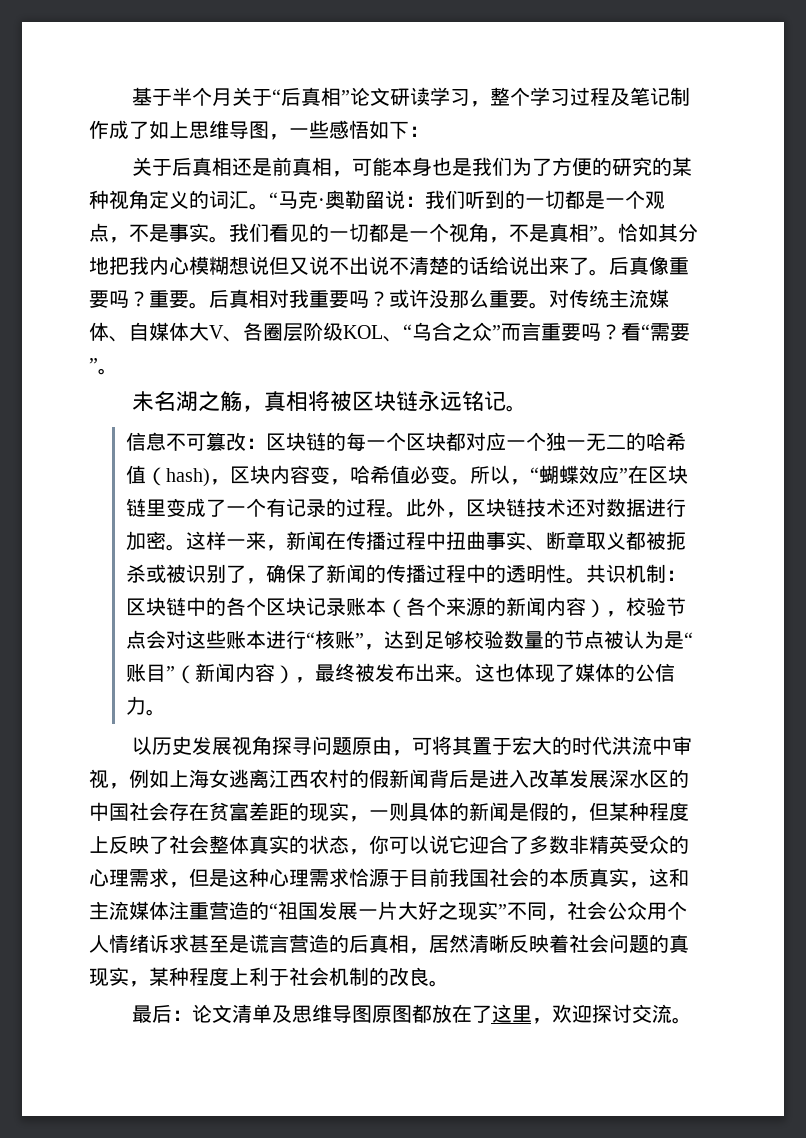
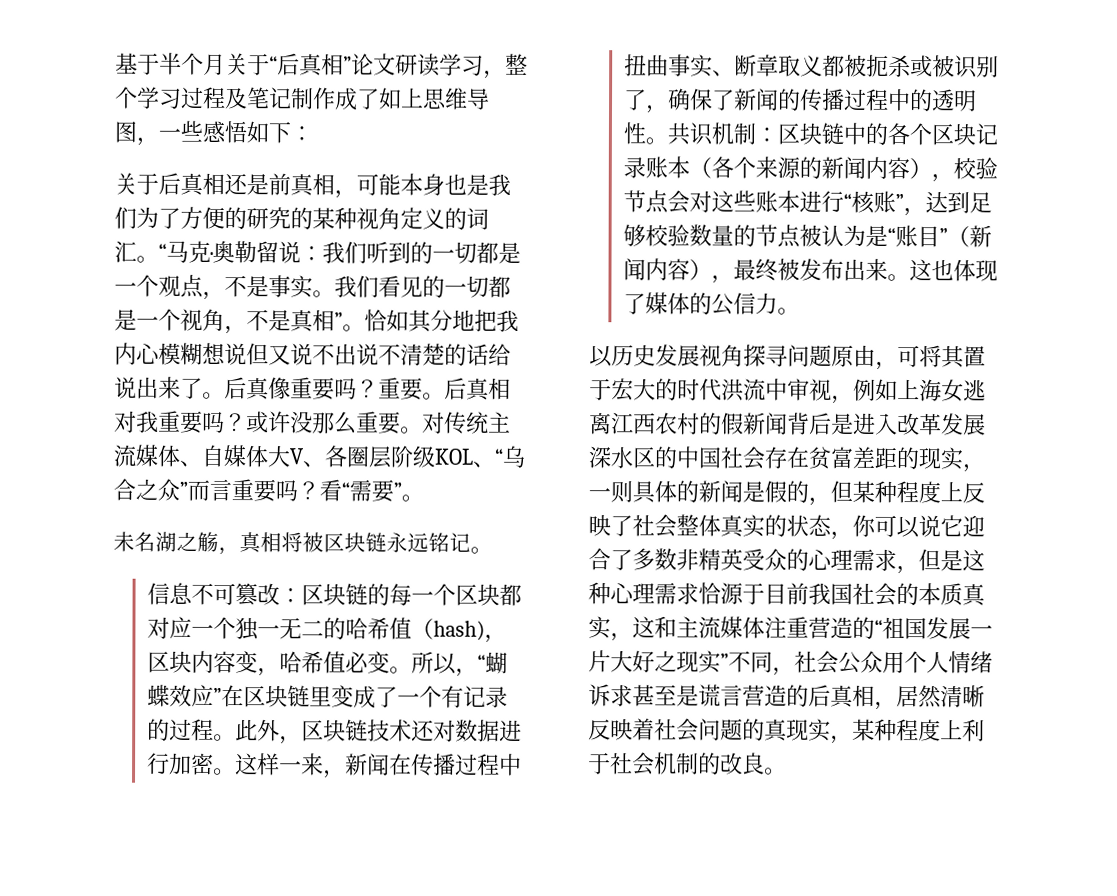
- 最后：论文清单及思维导图原图都放在了这里，欢迎探讨交流。

